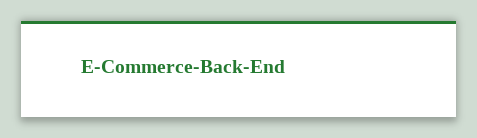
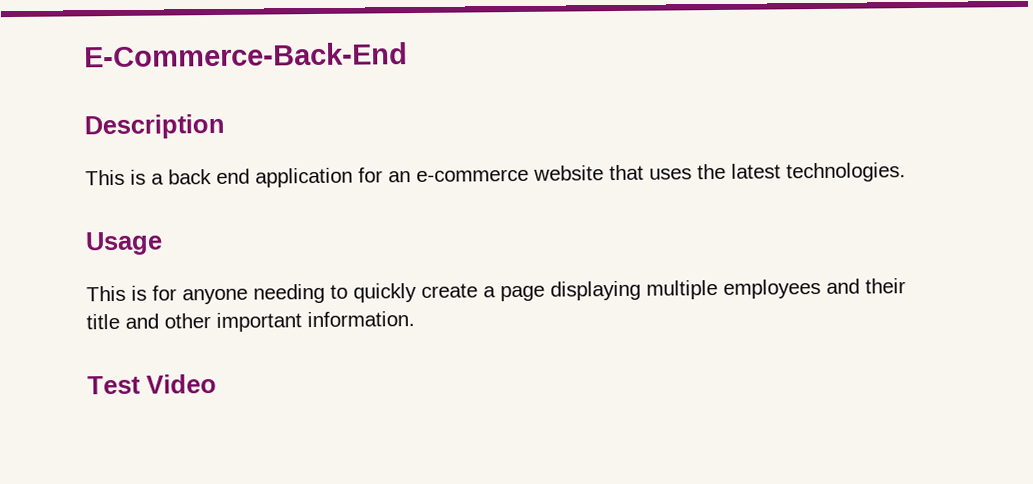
+ Description
+ This is a back end application for an e-commerce website that uses the latest technologies.
+ Usage
+ This is for anyone needing to quickly create a page displaying multiple employees and their title and other important information.
+ Test Video

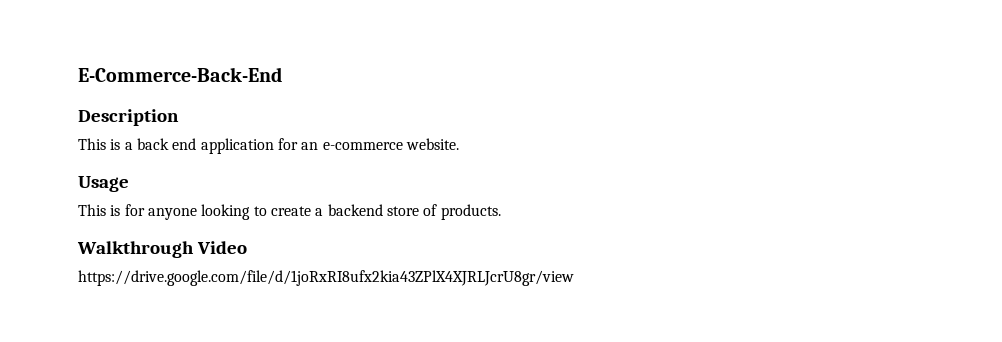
- This is a back end application for an e-commerce website that uses the latest technologies.
+ This is a back end application for an e-commerce website.
- This is for anyone needing to quickly create a page displaying multiple employees and their title and other important information.
- Test Video
+ This is for anyone looking to create a backend store of products.
+ Walkthrough Video
+ https://drive.google.com/file/d/1joRxRI8ufx2kia43ZPlX4XJRLJcrU8gr/view

